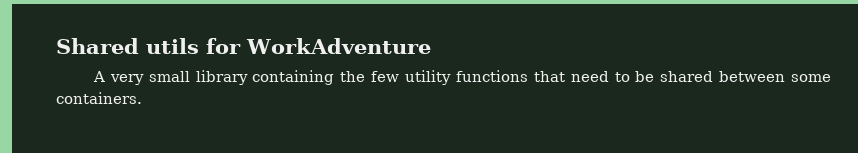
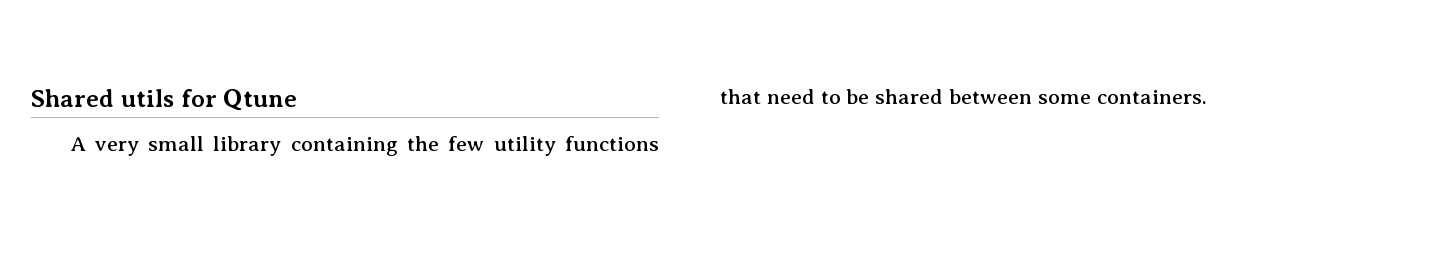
- Shared utils for WorkAdventure
+ Shared utils for Qtune

